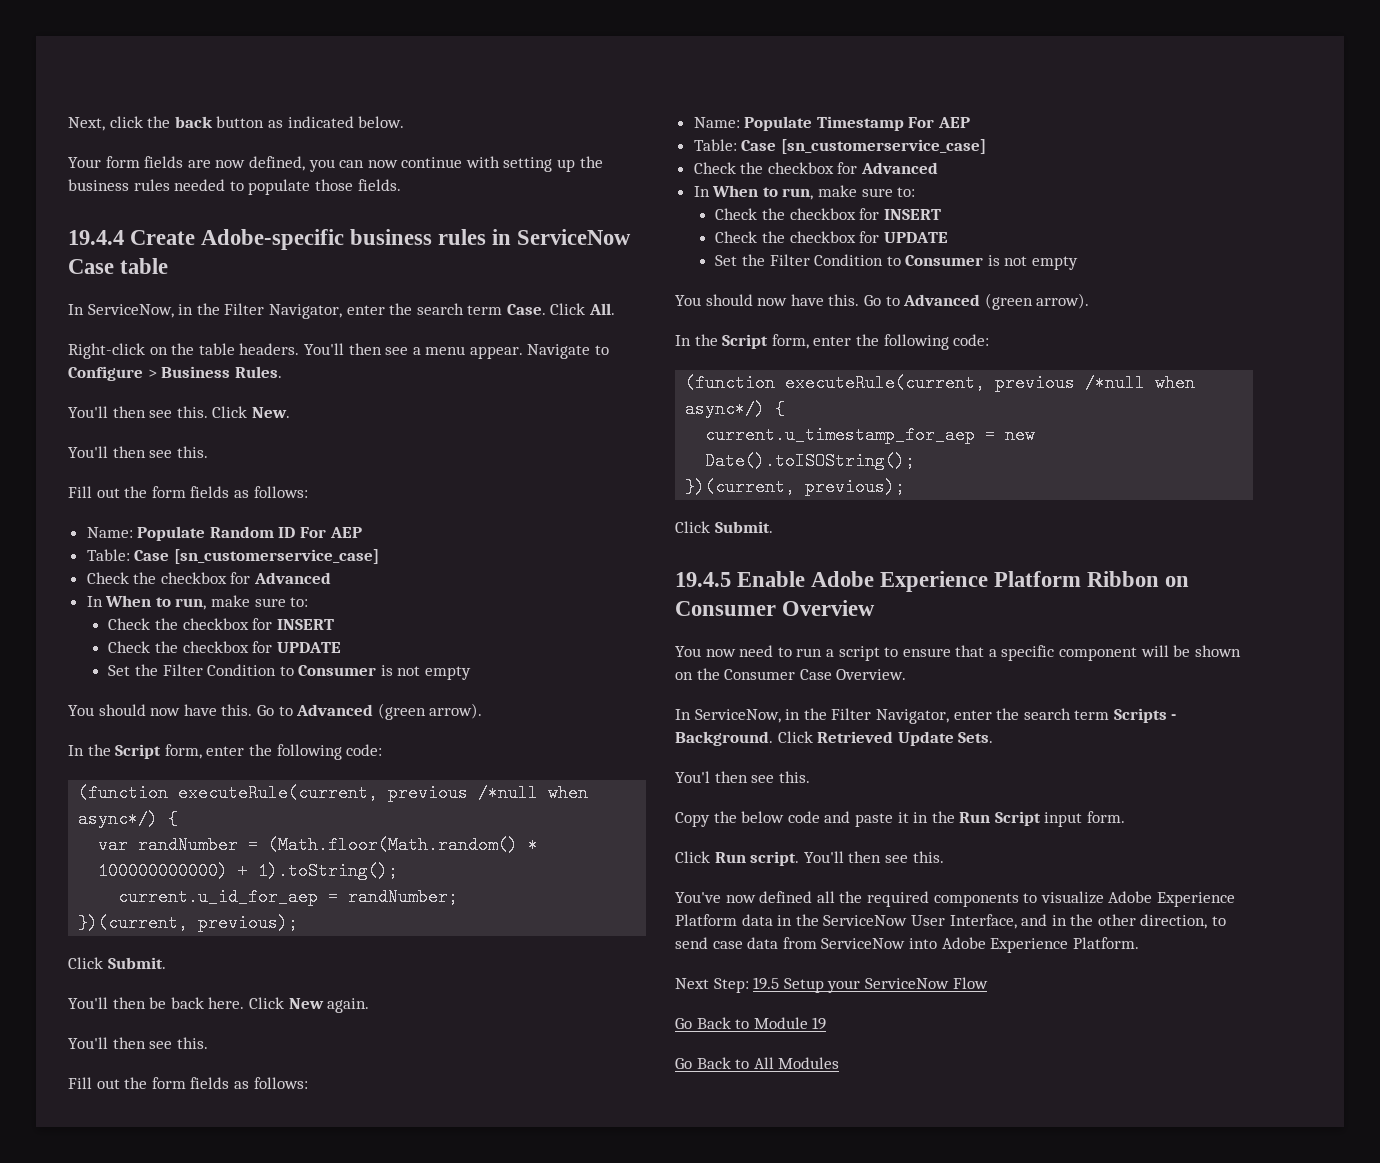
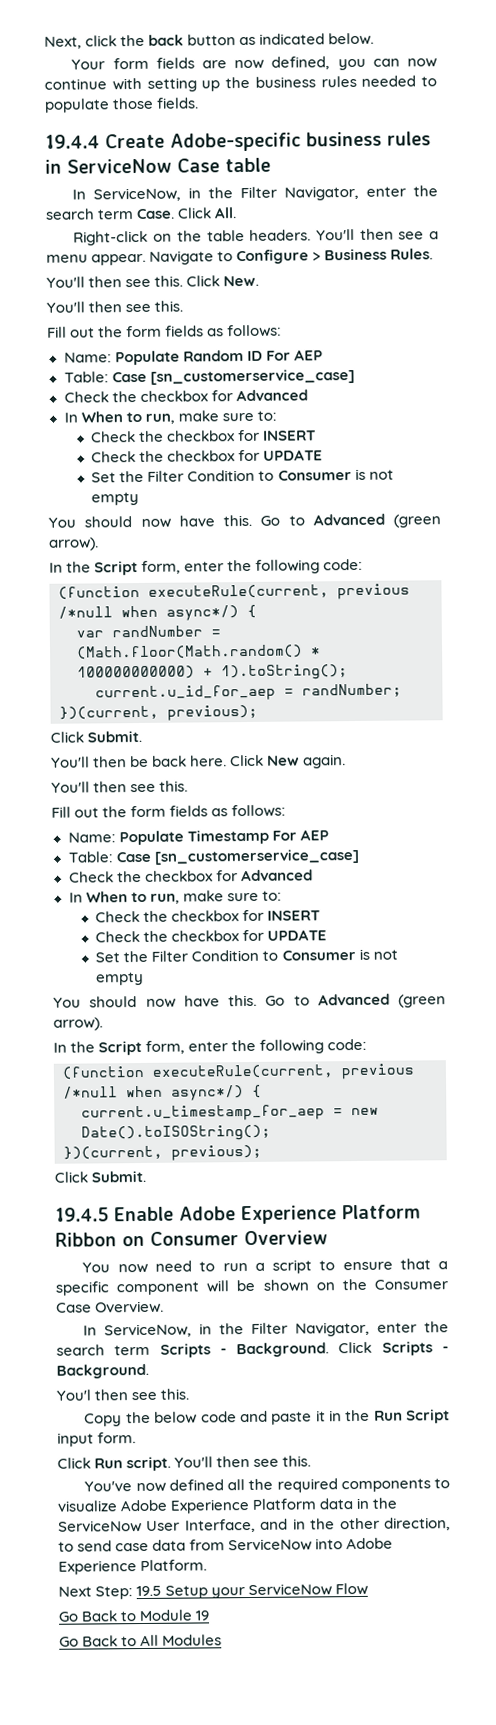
- Click Retrieved Update Sets.
+ Click Scripts - Background.

